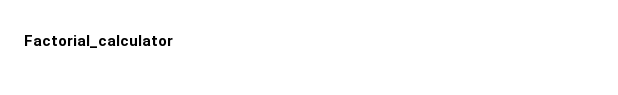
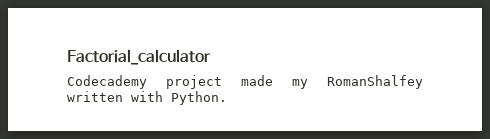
+ Codecademy project made my RomanShalfey written with Python.

